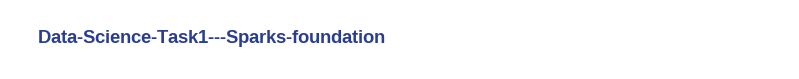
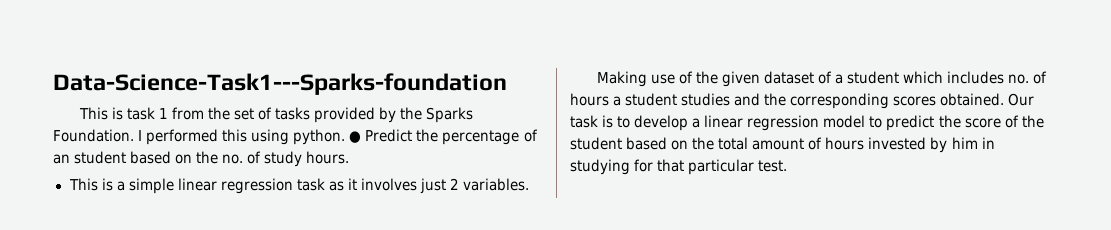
+ This is task 1 from the set of tasks provided by the Sparks Foundation. I performed this using python. ● Predict the percentage of an student based on the no. of study hours.
+ This is a simple linear regression task as it involves just 2 variables.
+ Making use of the given dataset of a student which includes no. of hours a student studies and the corresponding scores obtained. Our task is to develop a linear regression model to predict the score of the student based on the total amount of hours invested by him in studying for that particular test.

